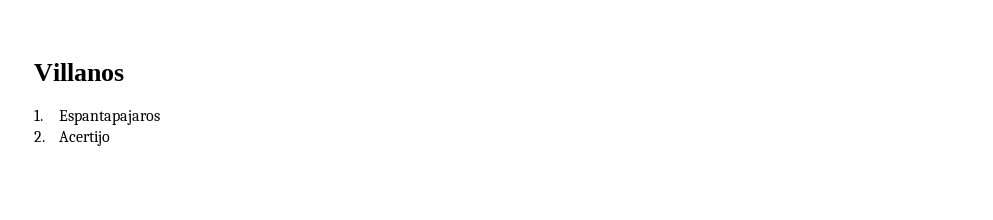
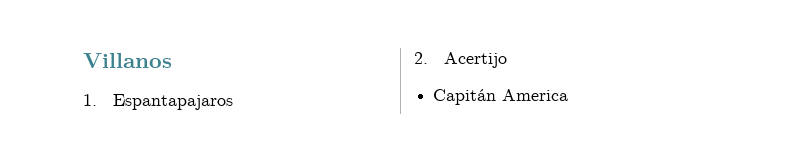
+ Capitán America

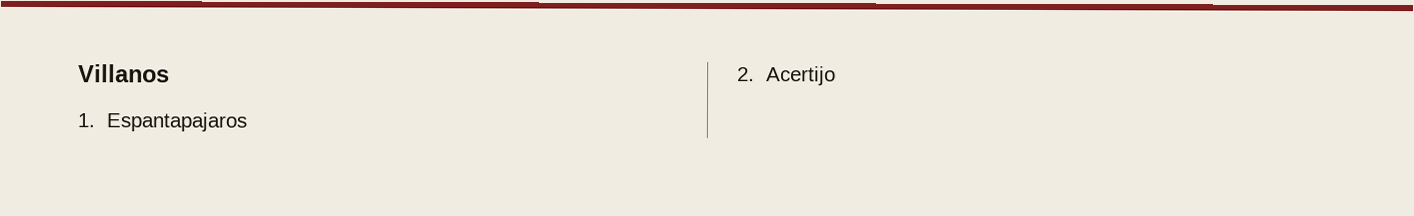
- Capitán America

